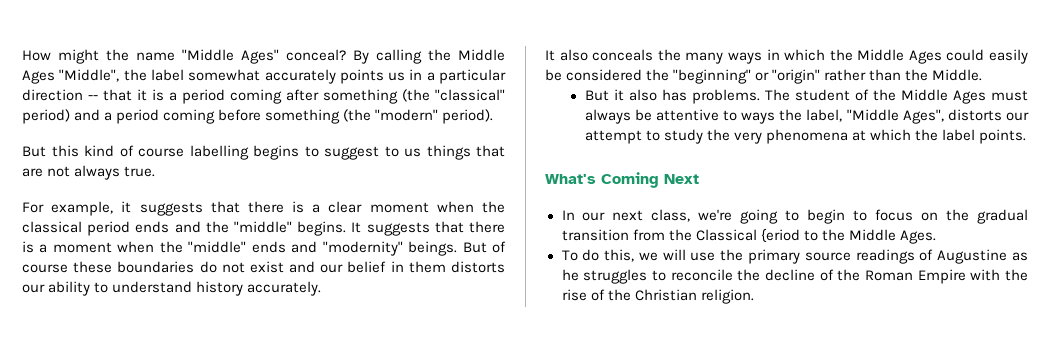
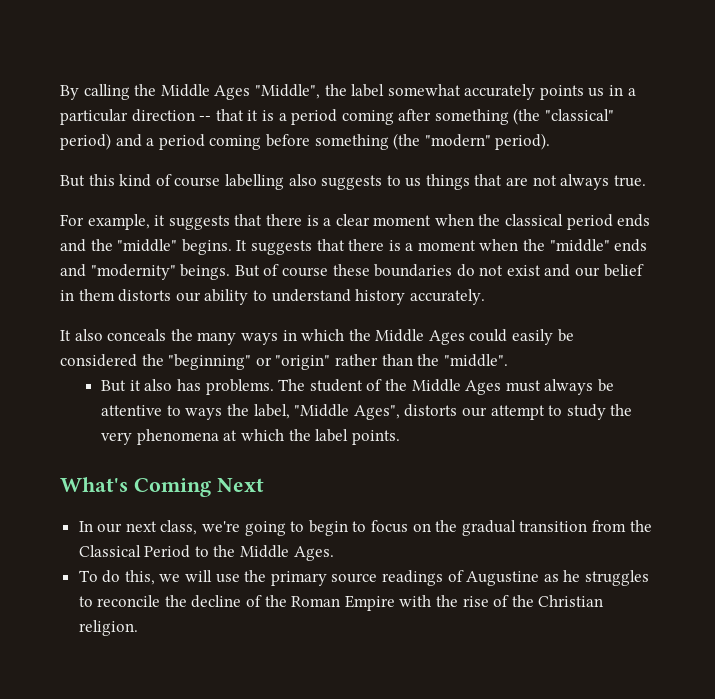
- How might the name "Middle Ages" conceal?
- But this kind of course labelling begins to suggest to us things that are not always true.
+ But this kind of course labelling also suggests to us things that are not always true.
- It also conceals the many ways in which the Middle Ages could easily be considered the "beginning" or "origin" rather than the Middle.
+ It also conceals the many ways in which the Middle Ages could easily be considered the "beginning" or "origin" rather than the "middle".
- In our next class, we're going to begin to focus on the gradual transition from the Classical {eriod to the Middle Ages.
+ In our next class, we're going to begin to focus on the gradual transition from the Classical Period to the Middle Ages.

